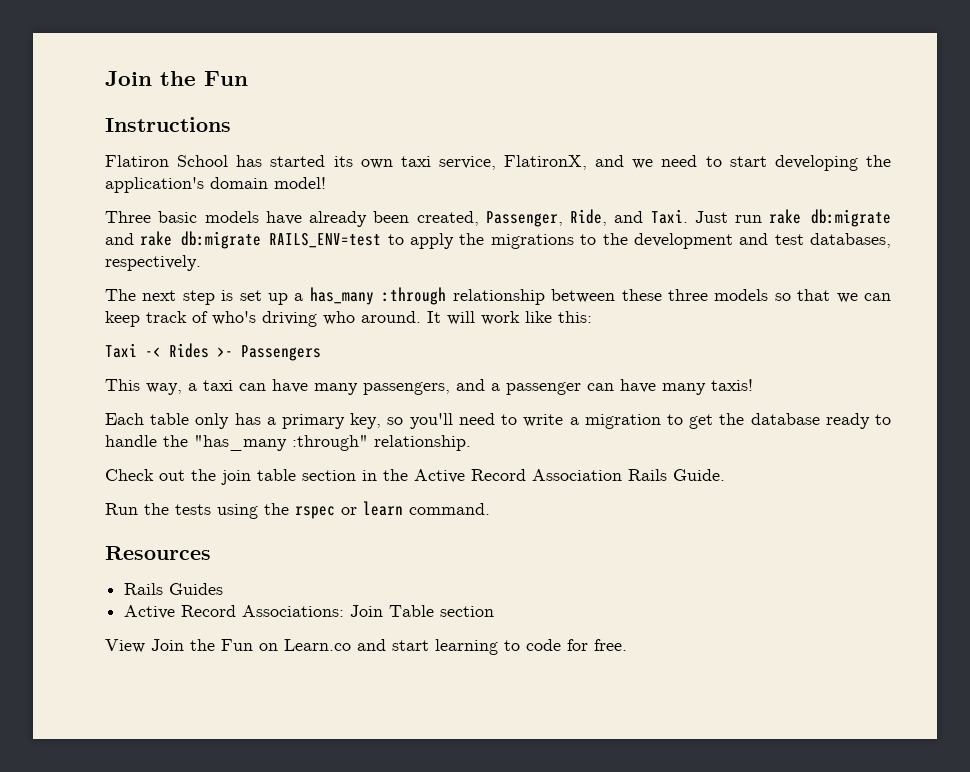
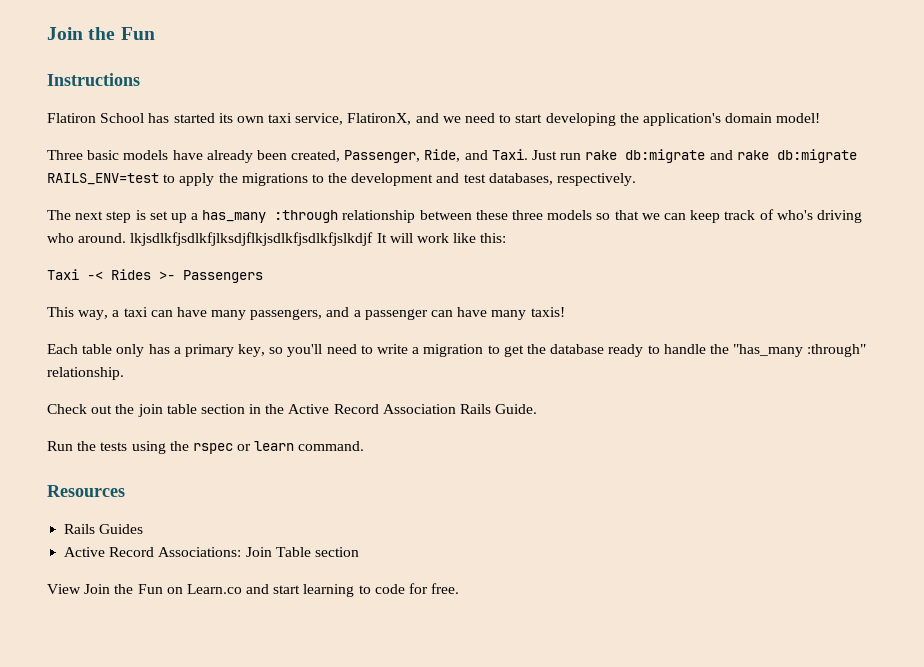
- The next step is set up a has_many :through relationship between these three models so that we can keep track of who's driving who around. It will work like this:
+ The next step is set up a has_many :through relationship between these three models so that we can keep track of who's driving who around. lkjsdlkfjsdlkfjlksdjflkjsdlkfjsdlkfjslkdjf It will work like this:

